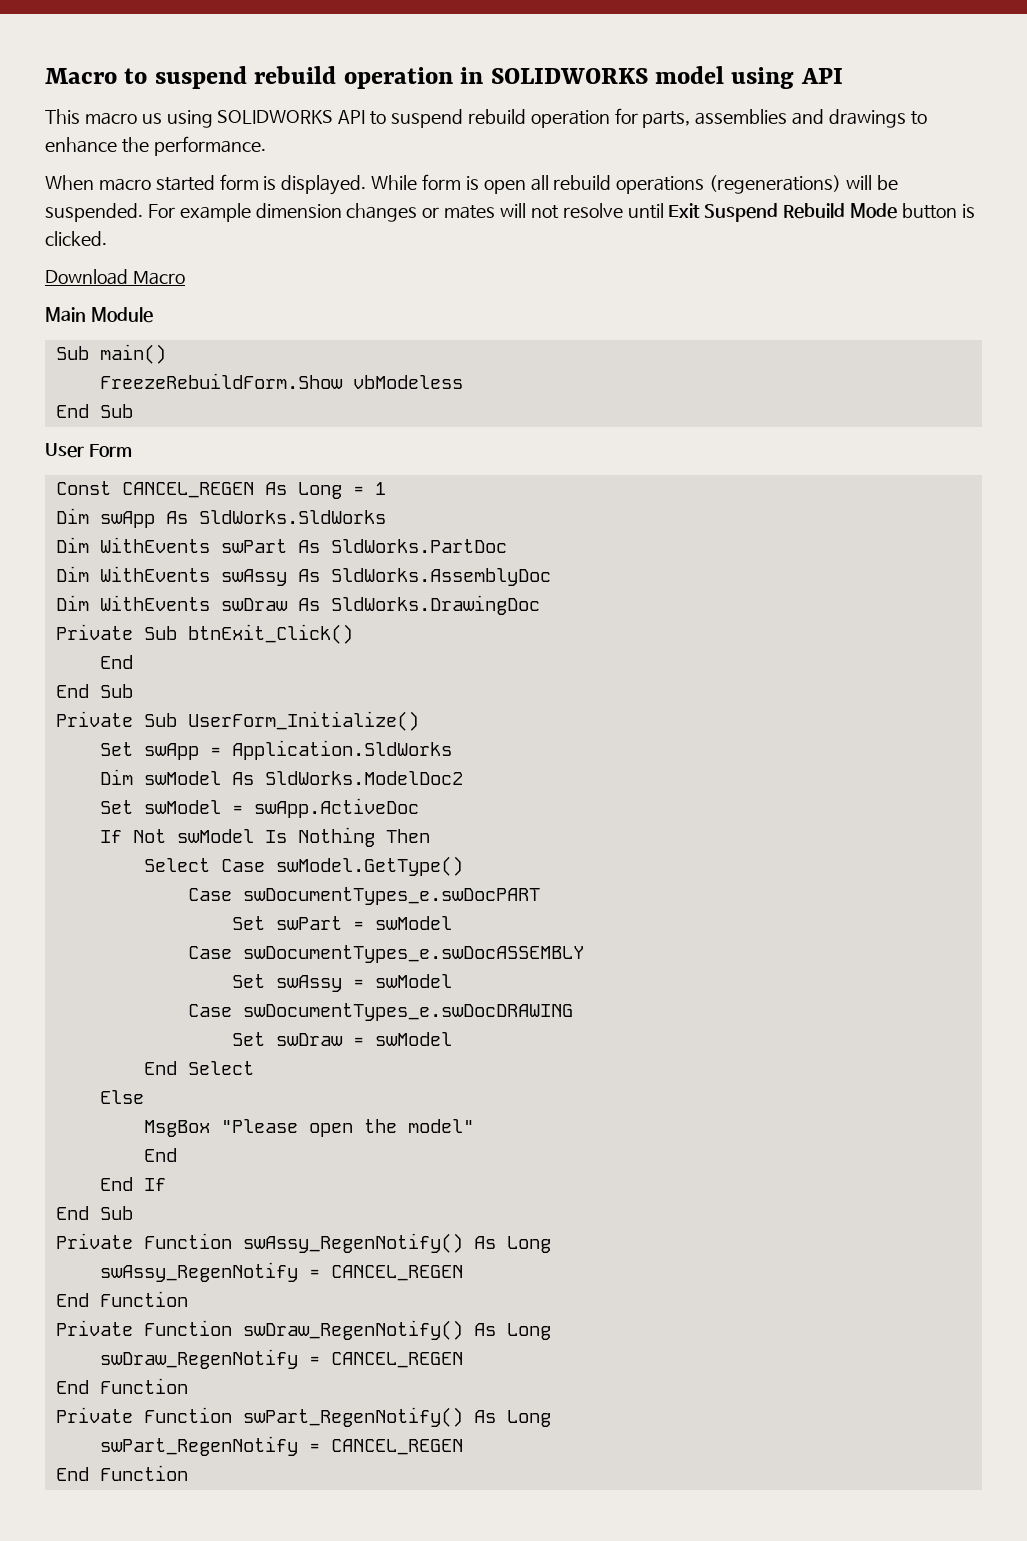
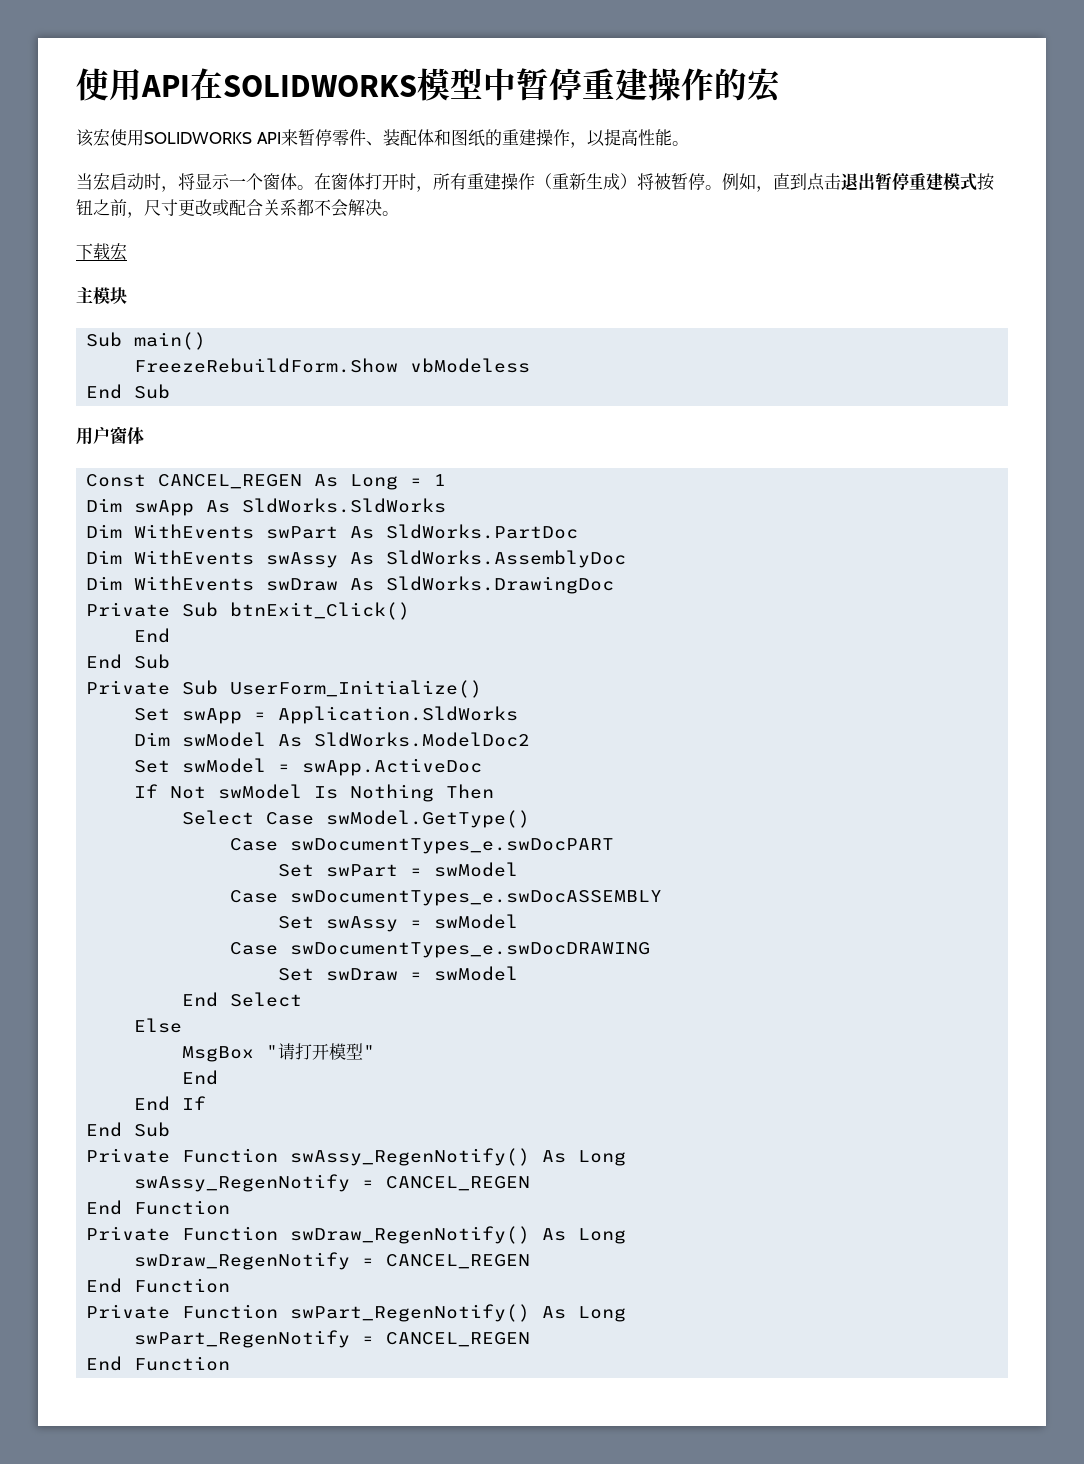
- Macro to suspend rebuild operation in SOLIDWORKS model using API
- This macro us using SOLIDWORKS API to suspend rebuild operation for parts, assemblies and drawings to enhance the performance.
- When macro started form is displayed. While form is open all rebuild operations (regenerations) will be suspended. For example dimension changes or mates will not resolve until Exit Suspend Rebuild Mode button is clicked.
- Download Macro
- Main Module
+ 使用API在SOLIDWORKS模型中暂停重建操作的宏
+ 该宏使用SOLIDWORKS API来暂停零件、装配体和图纸的重建操作，以提高性能。
+ 当宏启动时，将显示一个窗体。在窗体打开时，所有重建操作（重新生成）将被暂停。例如，直到点击退出暂停重建模式按钮之前，尺寸更改或配合关系都不会解决。
+ 下载宏
+ 主模块
- User Form
+ 用户窗体
- MsgBox "Please open the model"
+ MsgBox "请打开模型"

